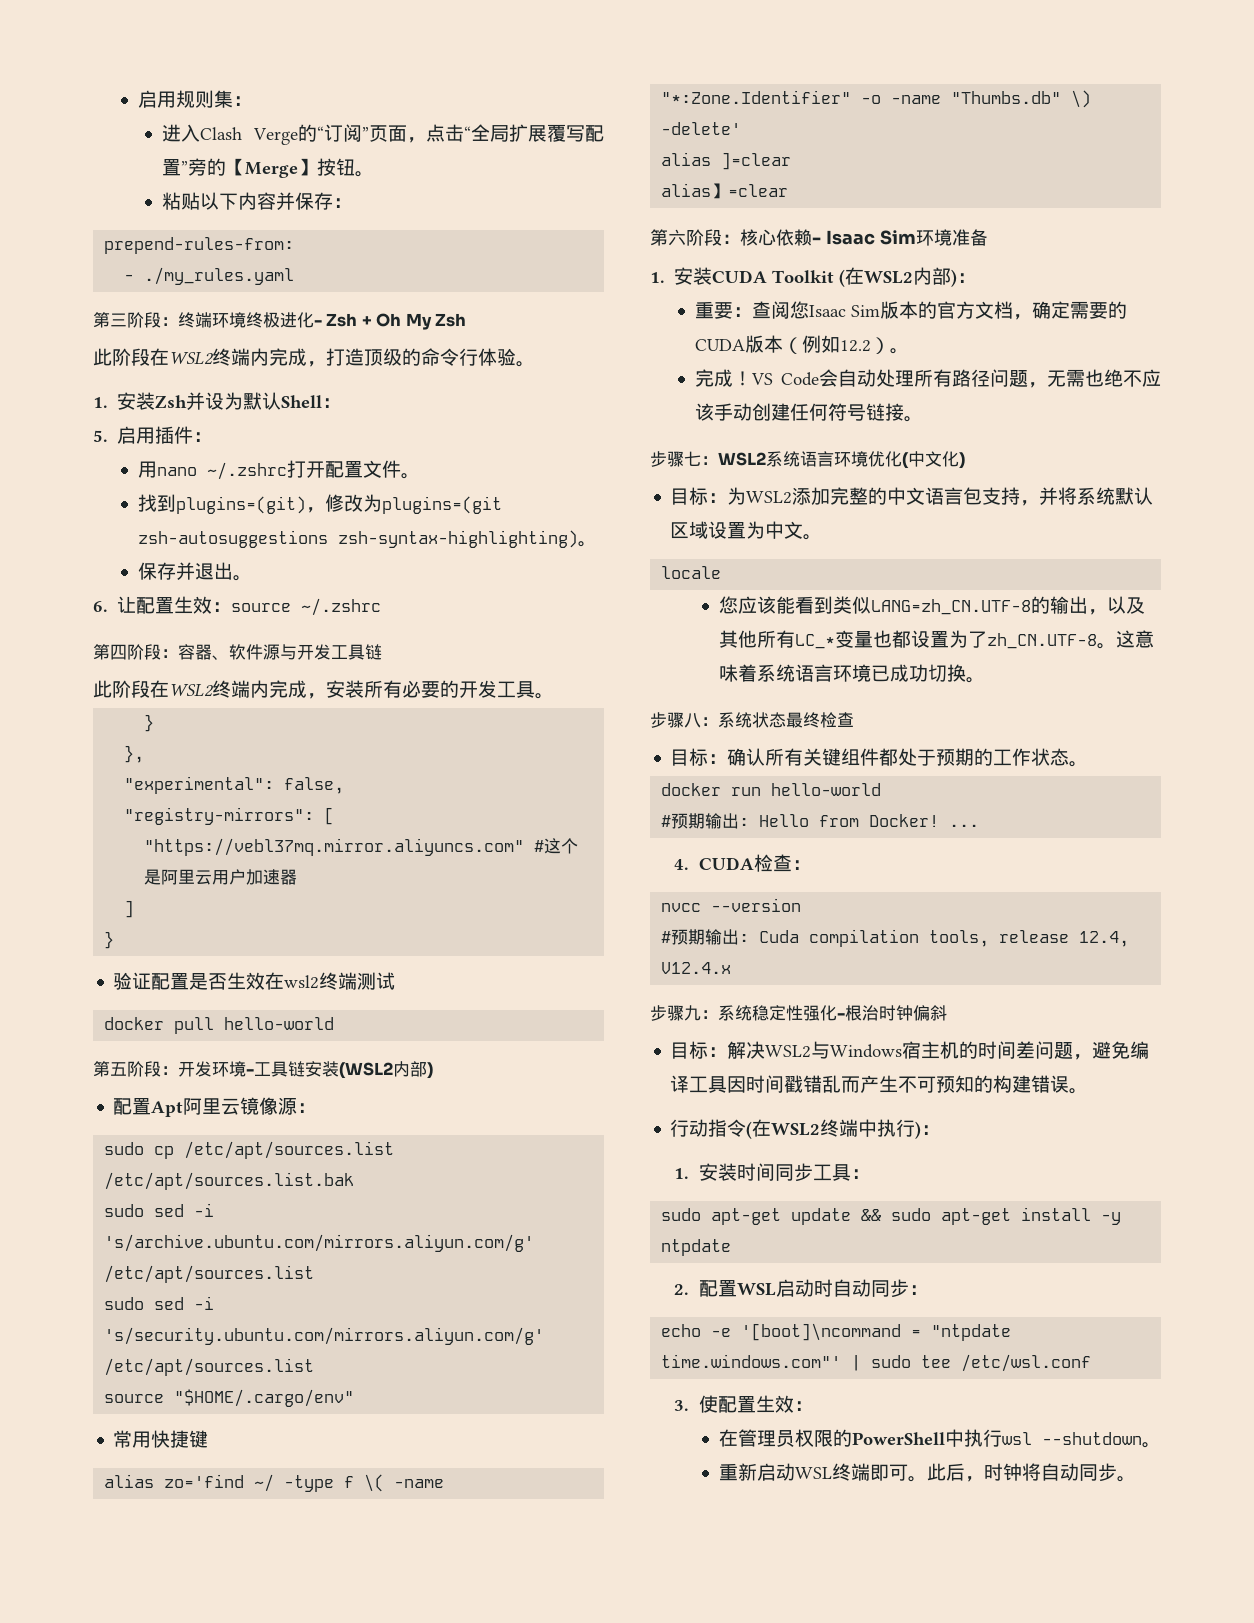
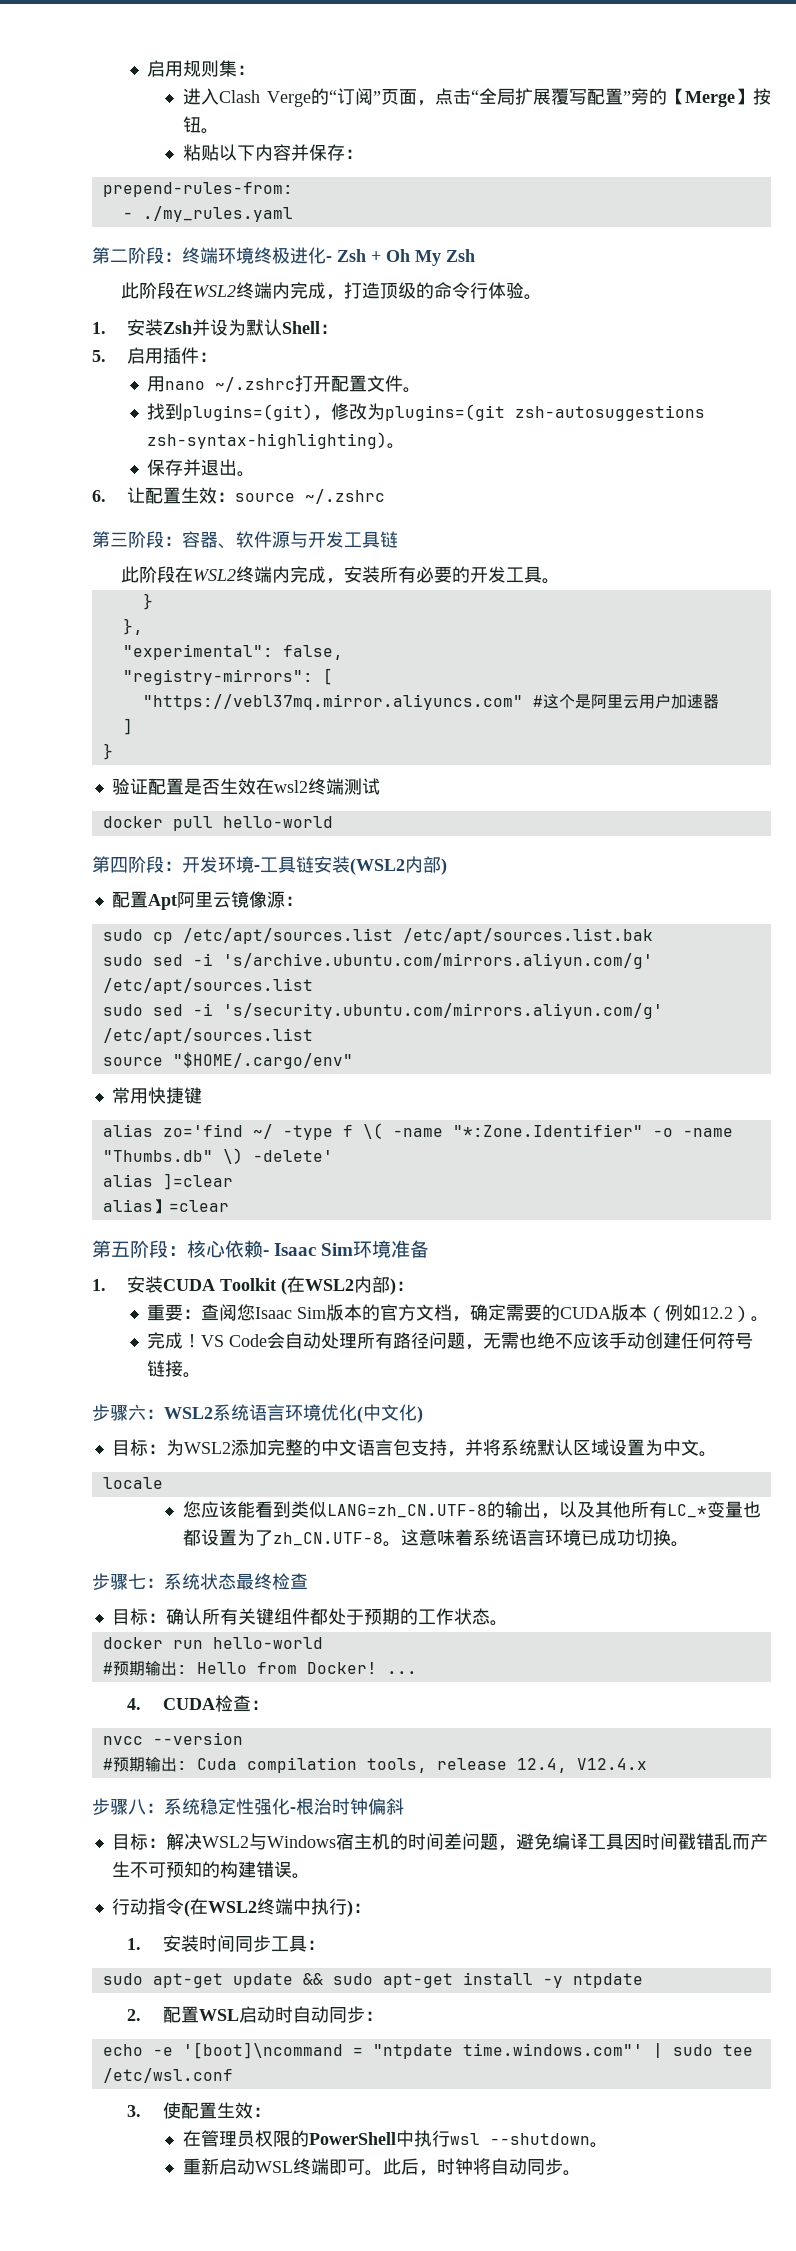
- 第三阶段：终端环境终极进化- Zsh + Oh My Zsh
+ 第二阶段：终端环境终极进化- Zsh + Oh My Zsh
- 第四阶段：容器、软件源与开发工具链
+ 第三阶段：容器、软件源与开发工具链
- 第五阶段：开发环境-工具链安装(WSL2内部)
+ 第四阶段：开发环境-工具链安装(WSL2内部)
- 第六阶段：核心依赖- Isaac Sim环境准备
+ 第五阶段：核心依赖- Isaac Sim环境准备
- 步骤七：WSL2系统语言环境优化(中文化)
+ 步骤六：WSL2系统语言环境优化(中文化)
- 步骤八：系统状态最终检查
+ 步骤七：系统状态最终检查
- 步骤九：系统稳定性强化-根治时钟偏斜
+ 步骤八：系统稳定性强化-根治时钟偏斜

